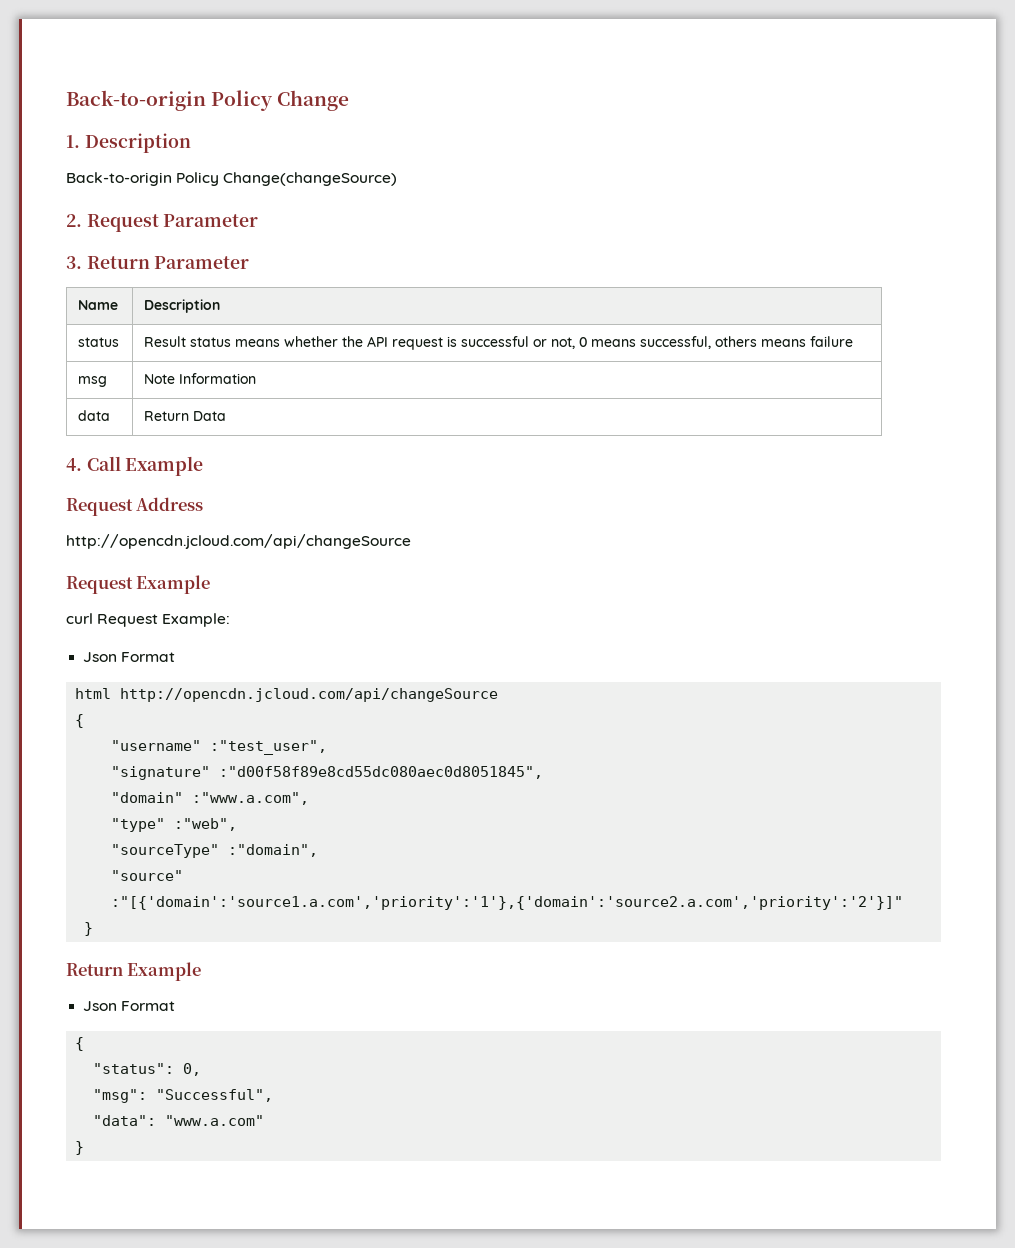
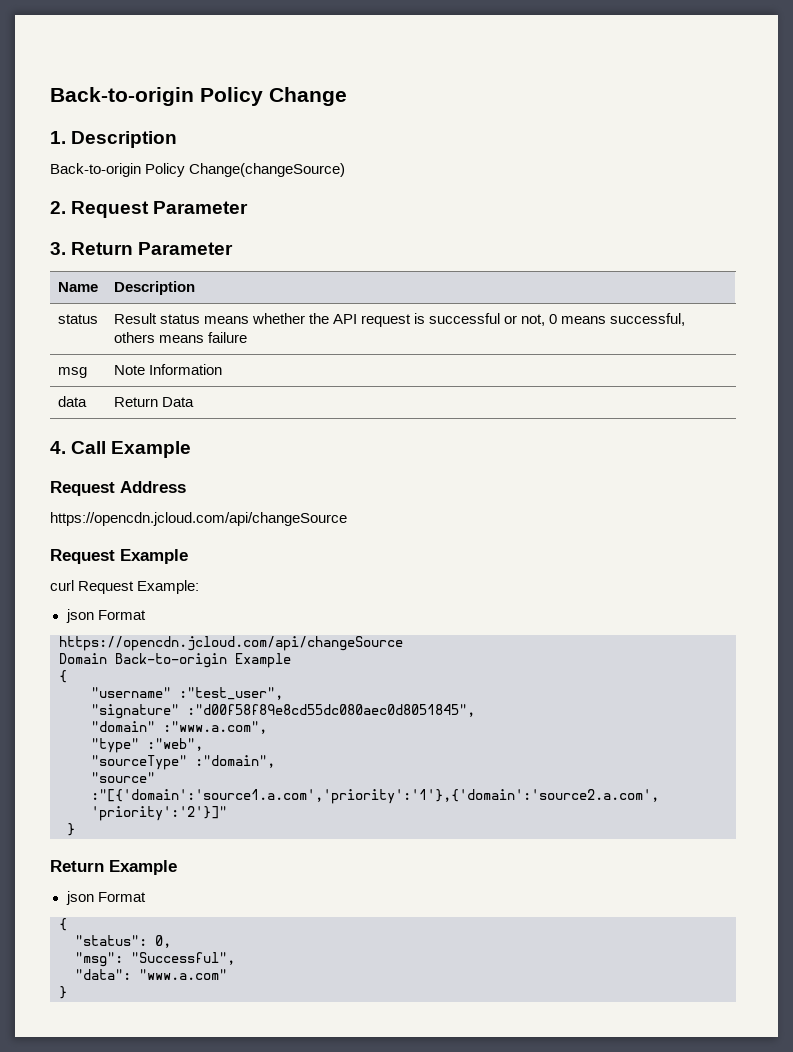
  Request Address
- http://opencdn.jcloud.com/api/changeSource
+ https://opencdn.jcloud.com/api/changeSource
  curl Request Example:
- Json Format
- html http://opencdn.jcloud.com/api/changeSource
+ json Format
+ https://opencdn.jcloud.com/api/changeSource
+ Domain Back-to-origin Example
  Return Example
- Json Format
+ json Format

